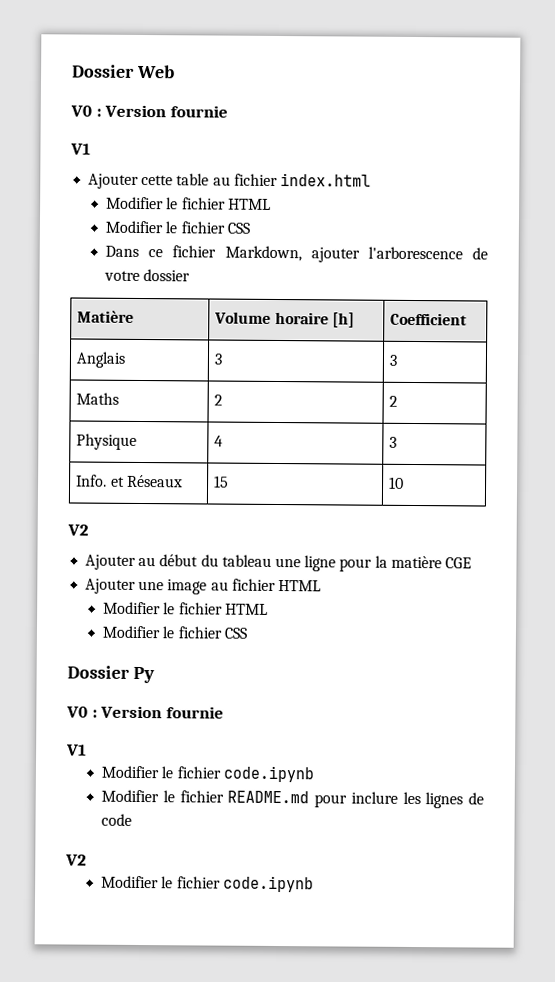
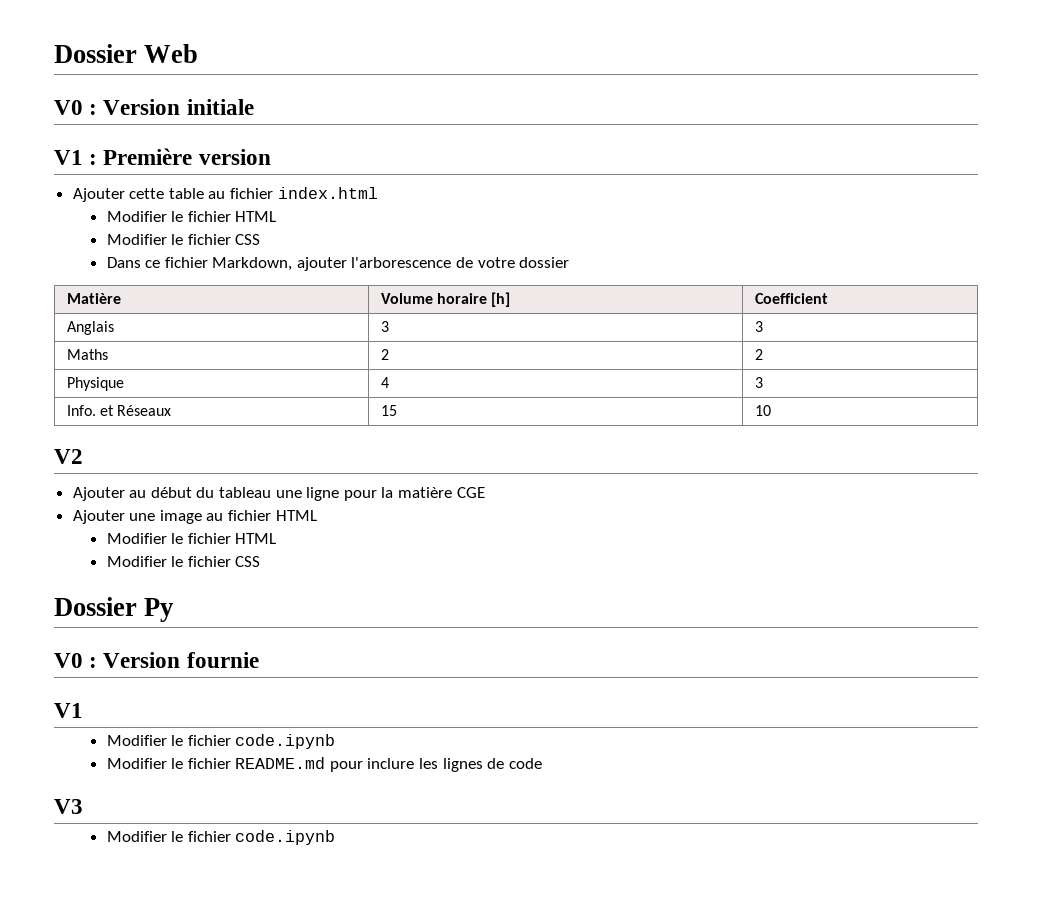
  Dossier Web
- V0 : Version fournie
- V1
+ V0 : Version initiale
+ V1 : Première version
  Modifier le fichier README.md pour inclure les lignes de code
- V2
+ V3

